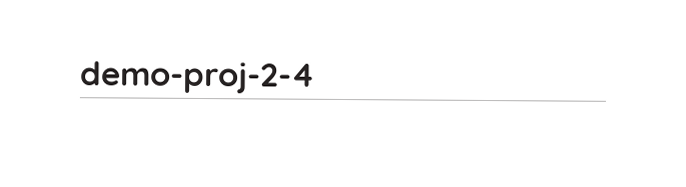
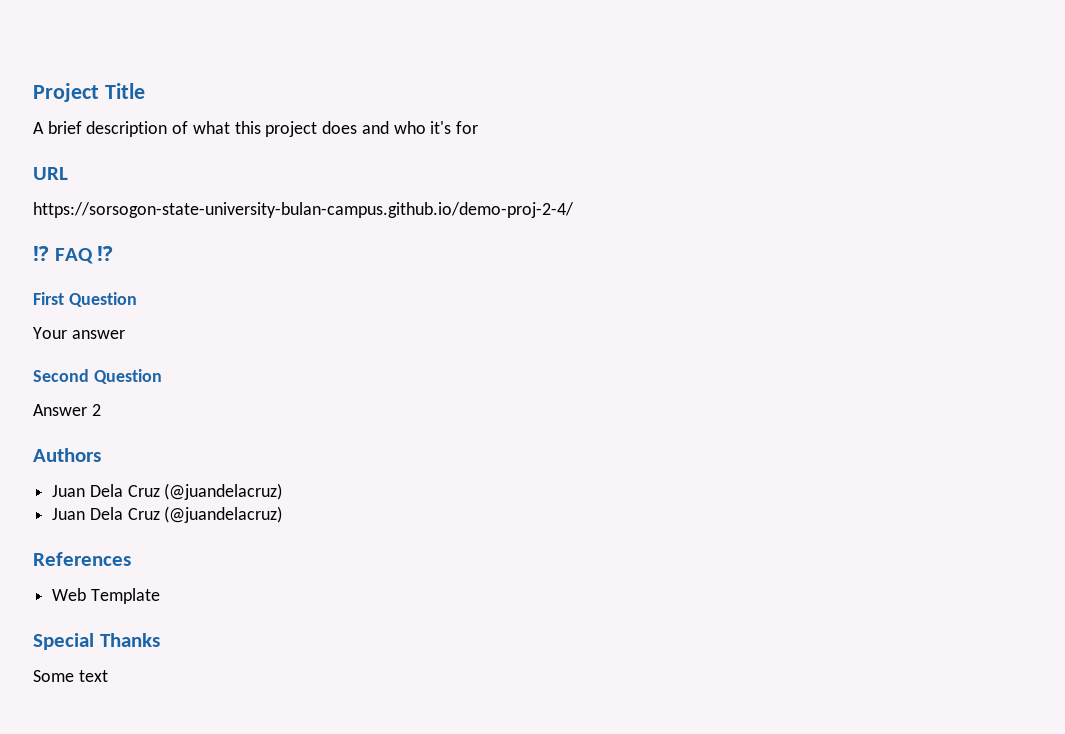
- demo-proj-2-4
+ Project Title
+ A brief description of what this project does and who it's for
+ URL
+ https://sorsogon-state-university-bulan-campus.github.io/demo-proj-2-4/
+ ⁉ FAQ ⁉
+ First Question
+ Your answer
+ Second Question
+ Answer 2
+ Authors
+ Juan Dela Cruz (@juandelacruz)
+ Juan Dela Cruz (@juandelacruz)
+ References
+ Web Template
+ Special Thanks
+ Some text

